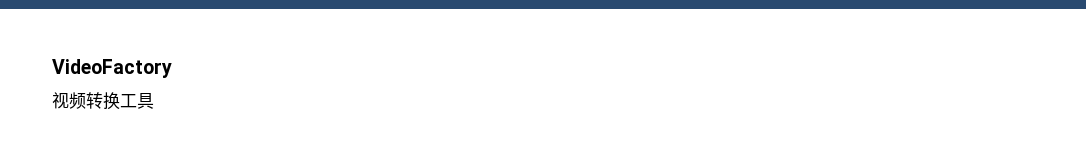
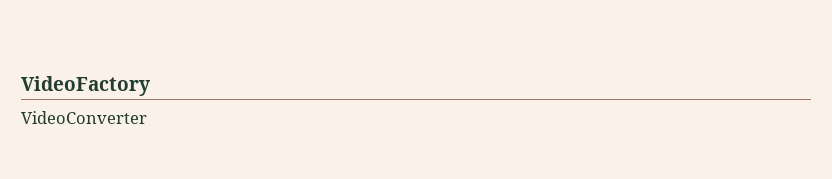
- 视频转换工具
+ VideoConverter

